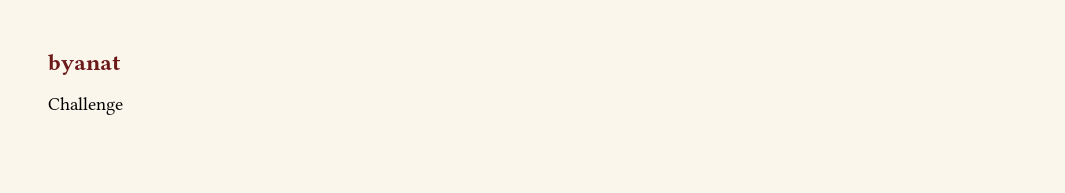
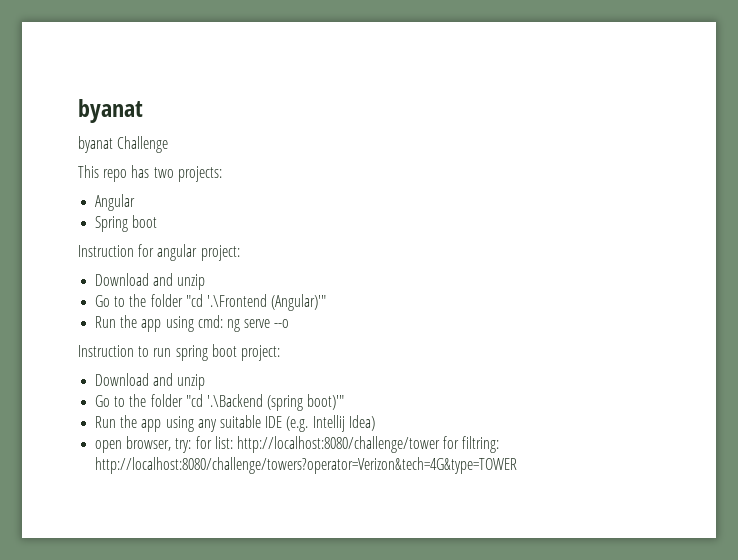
- Challenge
+ byanat Challenge
+ This repo has two projects:
+ Angular
+ Spring boot
+ Instruction for angular project:
+ Download and unzip
+ Go to the folder "cd '.\Frontend (Angular)'"
+ Run the app using cmd: ng serve --o
+ Instruction to run spring boot project:
+ Download and unzip
+ Go to the folder "cd '.\Backend (spring boot)'"
+ Run the app using any suitable IDE (e.g. Intellij Idea)
+ open browser, try: for list: http://localhost:8080/challenge/tower for filtring: http://localhost:8080/challenge/towers?operator=Verizon&tech=4G&type=TOWER

